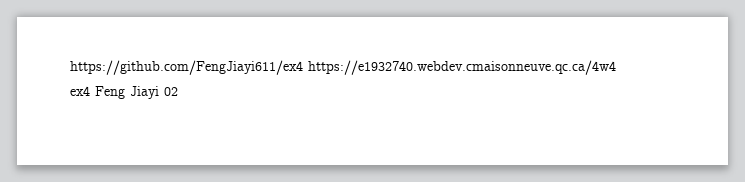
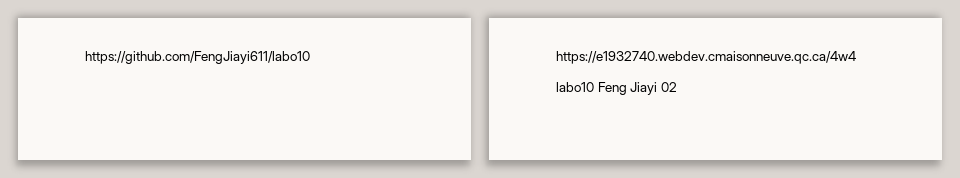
- https://github.com/FengJiayi611/ex4 https://e1932740.webdev.cmaisonneuve.qc.ca/4w4
+ https://github.com/FengJiayi611/labo10 https://e1932740.webdev.cmaisonneuve.qc.ca/4w4
- ex4 Feng Jiayi 02
+ labo10 Feng Jiayi 02

